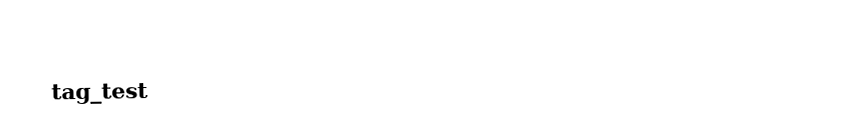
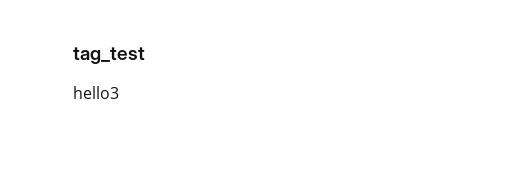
+ hello3

